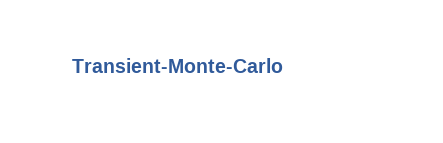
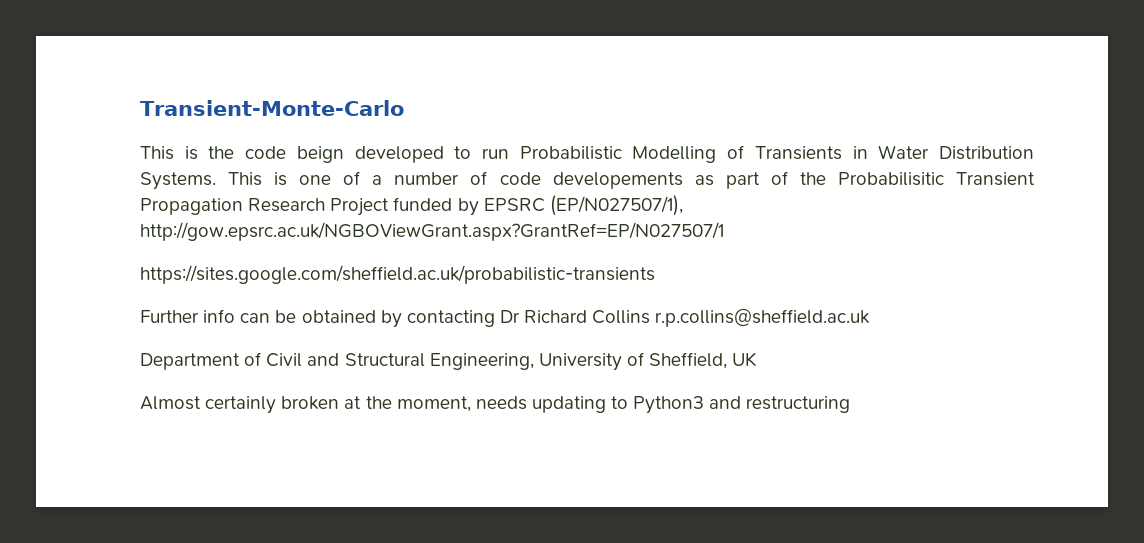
+ This is the code beign developed to run Probabilistic Modelling of Transients in Water Distribution Systems. This is one of a number of code developements as part of the Probabilisitic Transient Propagation Research Project funded by EPSRC (EP/N027507/1), http://gow.epsrc.ac.uk/NGBOViewGrant.aspx?GrantRef=EP/N027507/1
+ https://sites.google.com/sheffield.ac.uk/probabilistic-transients
+ Further info can be obtained by contacting Dr Richard Collins r.p.collins@sheffield.ac.uk
+ Department of Civil and Structural Engineering, University of Sheffield, UK
+ Almost certainly broken at the moment, needs updating to Python3 and restructuring

